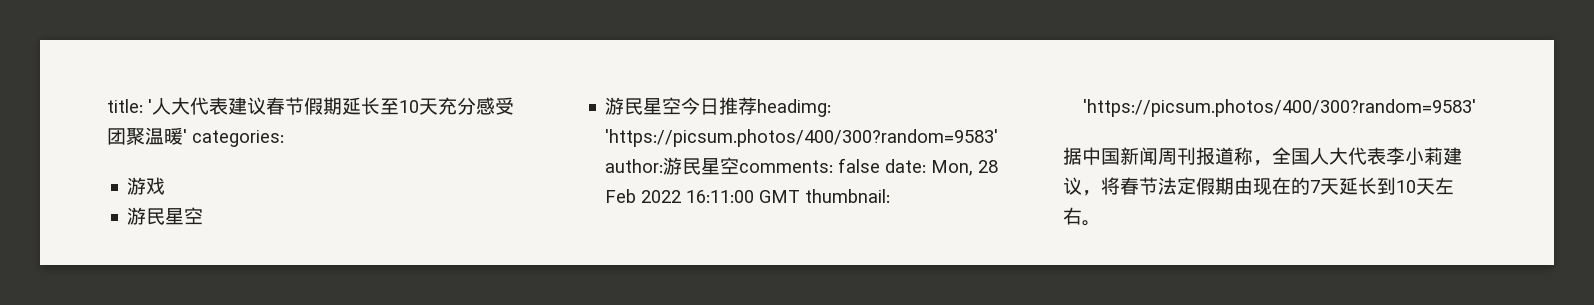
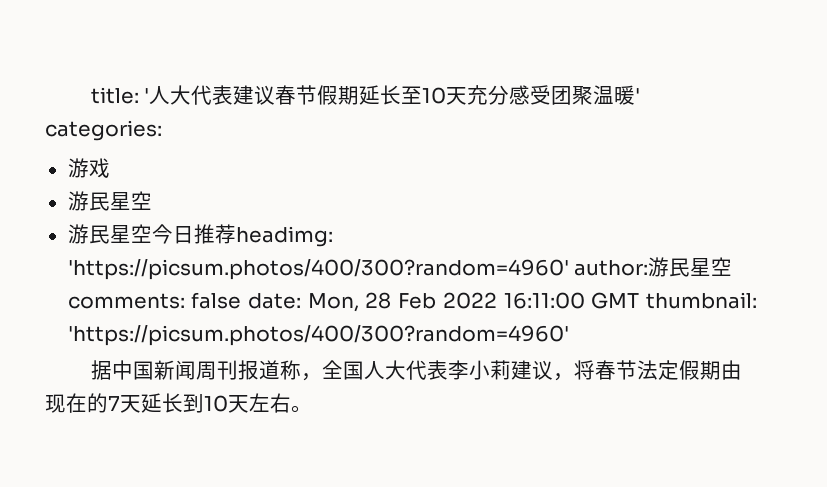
- 游民星空今日推荐headimg: 'https://picsum.photos/400/300?random=9583' author:游民星空comments: false date: Mon, 28 Feb 2022 16:11:00 GMT thumbnail: 'https://picsum.photos/400/300?random=9583'
+ 游民星空今日推荐headimg: 'https://picsum.photos/400/300?random=4960' author:游民星空comments: false date: Mon, 28 Feb 2022 16:11:00 GMT thumbnail: 'https://picsum.photos/400/300?random=4960'

